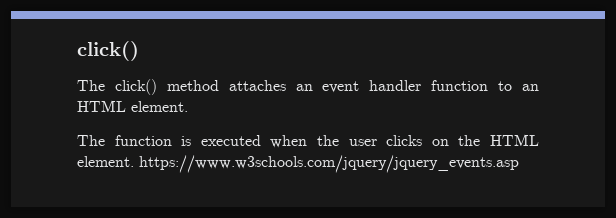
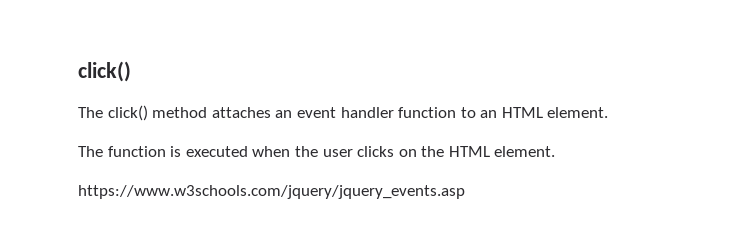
- The function is executed when the user clicks on the HTML element. https://www.w3schools.com/jquery/jquery_events.asp
+ The function is executed when the user clicks on the HTML element.
+ https://www.w3schools.com/jquery/jquery_events.asp

